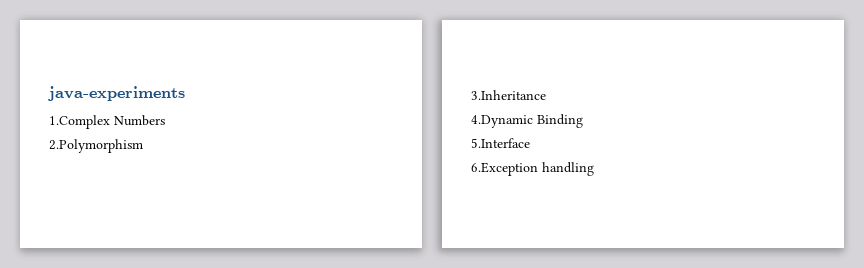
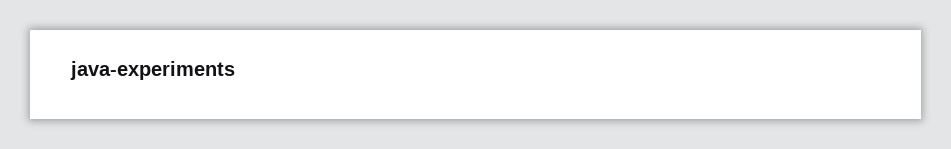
- 1.Complex Numbers
- 2.Polymorphism
- 3.Inheritance
- 4.Dynamic Binding
- 5.Interface
- 6.Exception handling

